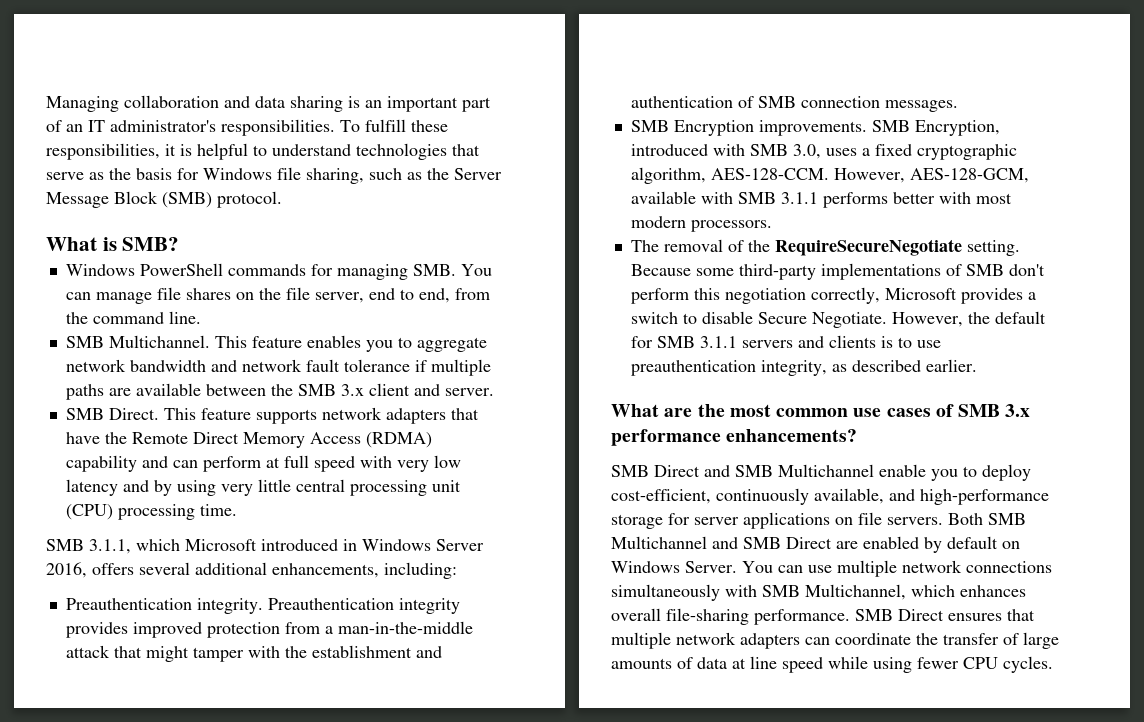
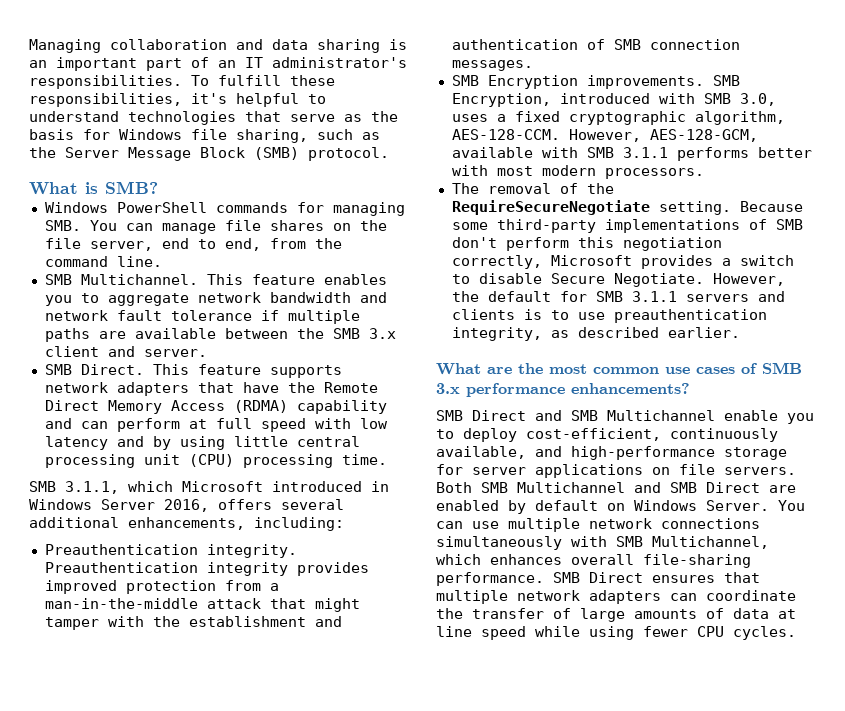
- To fulfill these responsibilities, it is helpful to understand technologies that serve as the basis for Windows file sharing, such as the Server Message Block (SMB) protocol.
+ To fulfill these responsibilities, it's helpful to understand technologies that serve as the basis for Windows file sharing, such as the Server Message Block (SMB) protocol.
- This feature supports network adapters that have the Remote Direct Memory Access (RDMA) capability and can perform at full speed with very low latency and by using very little central processing unit (CPU) processing time.
+ This feature supports network adapters that have the Remote Direct Memory Access (RDMA) capability and can perform at full speed with low latency and by using little central processing unit (CPU) processing time.

